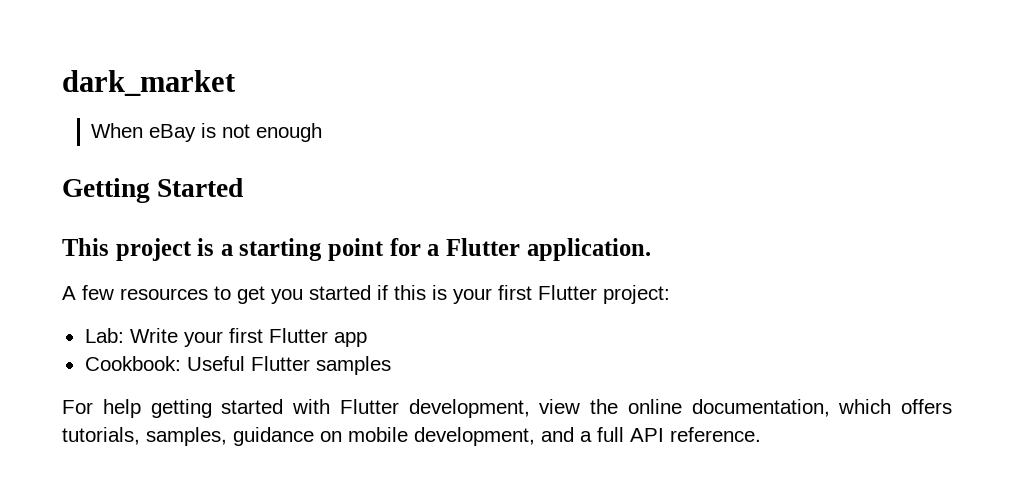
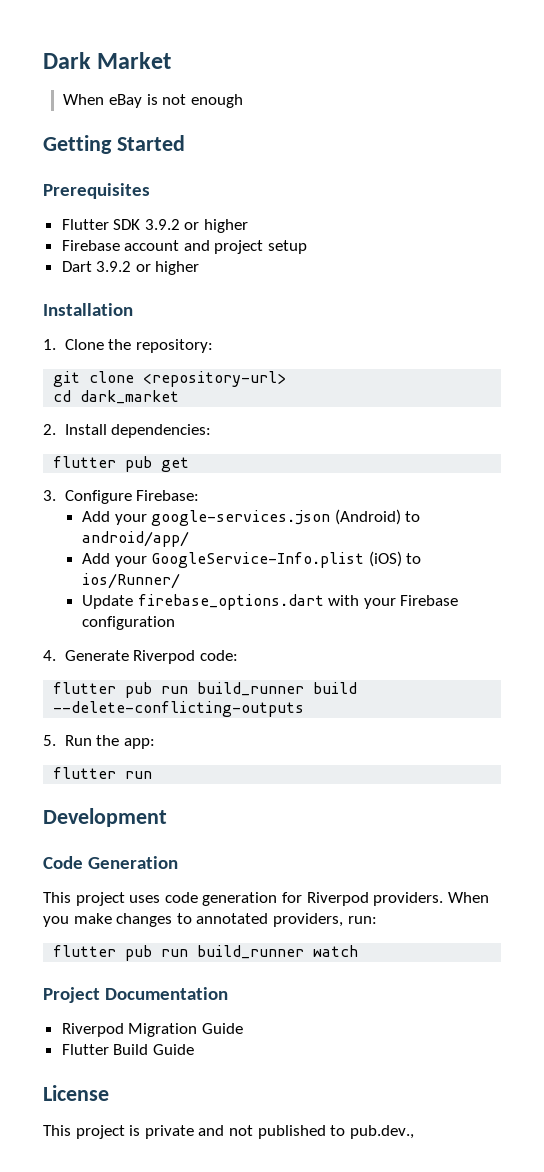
- dark_market
+ Dark Market
- This project is a starting point for a Flutter application.
- A few resources to get you started if this is your first Flutter project:
- Lab: Write your first Flutter app
- Cookbook: Useful Flutter samples
- For help getting started with Flutter development, view the online documentation, which offers tutorials, samples, guidance on mobile development, and a full API reference.
+ Prerequisites
+ Flutter SDK 3.9.2 or higher
+ Firebase account and project setup
+ Dart 3.9.2 or higher
+ Installation
+ 1. Clone the repository:
+ git clone <repository-url>
+ cd dark_market
+ 2. Install dependencies:
+ flutter pub get
+ 3. Configure Firebase:
+ Add your google-services.json (Android) to android/app/
+ Add your GoogleService-Info.plist (iOS) to ios/Runner/
+ Update firebase_options.dart with your Firebase configuration
+ 4. Generate Riverpod code:
+ flutter pub run build_runner build --delete-conflicting-outputs
+ 5. Run the app:
+ flutter run
+ Development
+ Code Generation
+ This project uses code generation for Riverpod providers. When you make changes to annotated providers, run:
+ flutter pub run build_runner watch
+ Project Documentation
+ Riverpod Migration Guide
+ Flutter Build Guide
+ License
+ This project is private and not published to pub.dev.,

